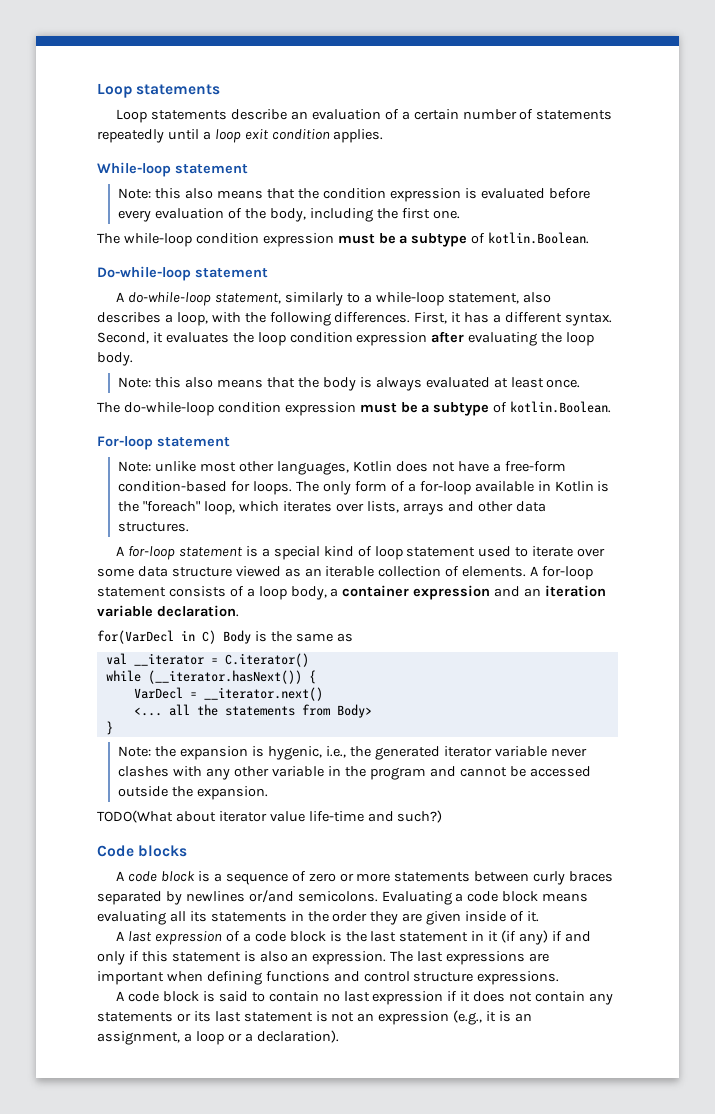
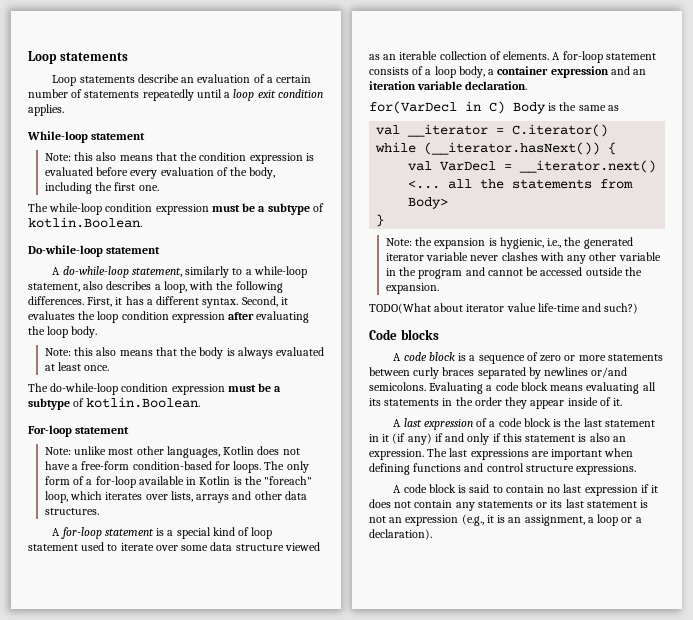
- VarDecl = __iterator.next()
+ val VarDecl = __iterator.next()
- Note: the expansion is hygenic, i.e., the generated iterator variable never clashes with any other variable in the program and cannot be accessed outside the expansion.
+ Note: the expansion is hygienic, i.e., the generated iterator variable never clashes with any other variable in the program and cannot be accessed outside the expansion.
- Evaluating a code block means evaluating all its statements in the order they are given inside of it.
+ Evaluating a code block means evaluating all its statements in the order they appear inside of it.

